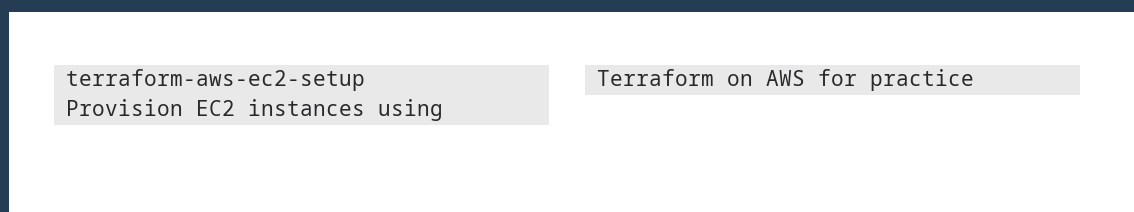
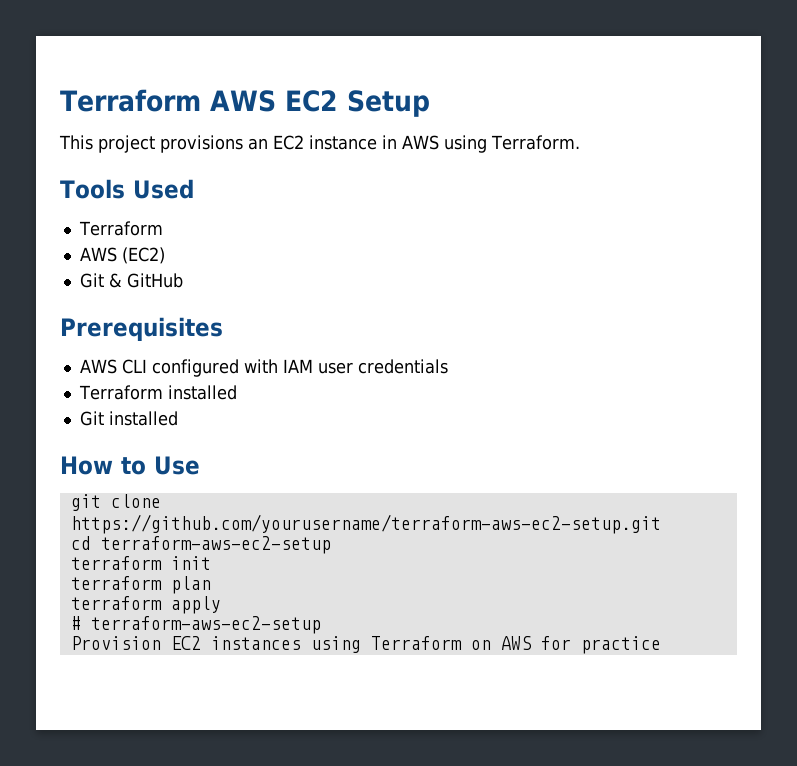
- terraform-aws-ec2-setup
+ Terraform AWS EC2 Setup
+ This project provisions an EC2 instance in AWS using Terraform.
+ Tools Used
+ Terraform
+ AWS (EC2)
+ Git & GitHub
+ Prerequisites
+ AWS CLI configured with IAM user credentials
+ Terraform installed
+ Git installed
+ How to Use
+ git clone https://github.com/yourusername/terraform-aws-ec2-setup.git
+ cd terraform-aws-ec2-setup
+ terraform init
+ terraform plan
+ terraform apply
+ # terraform-aws-ec2-setup

